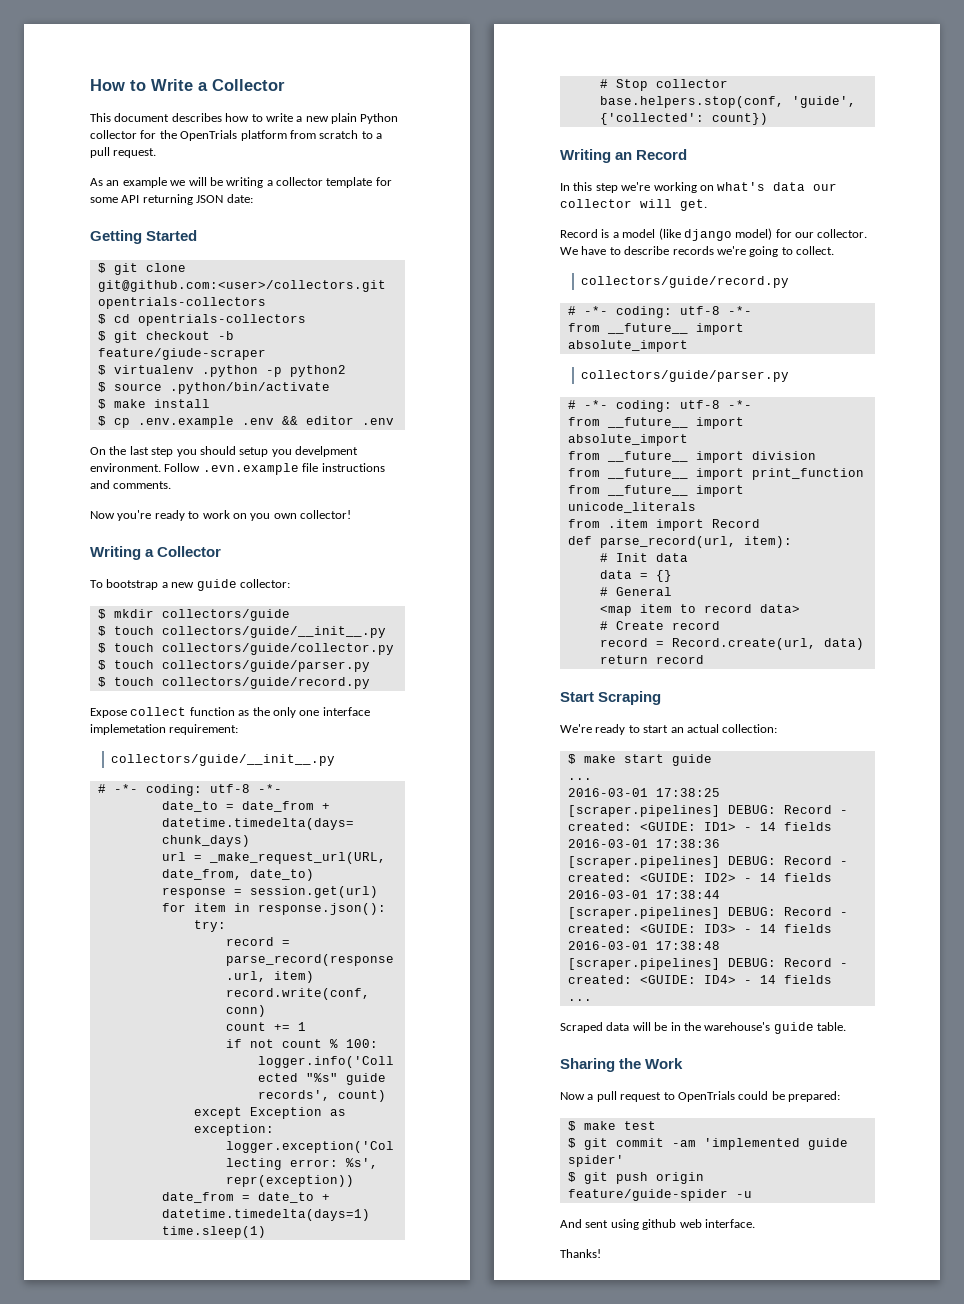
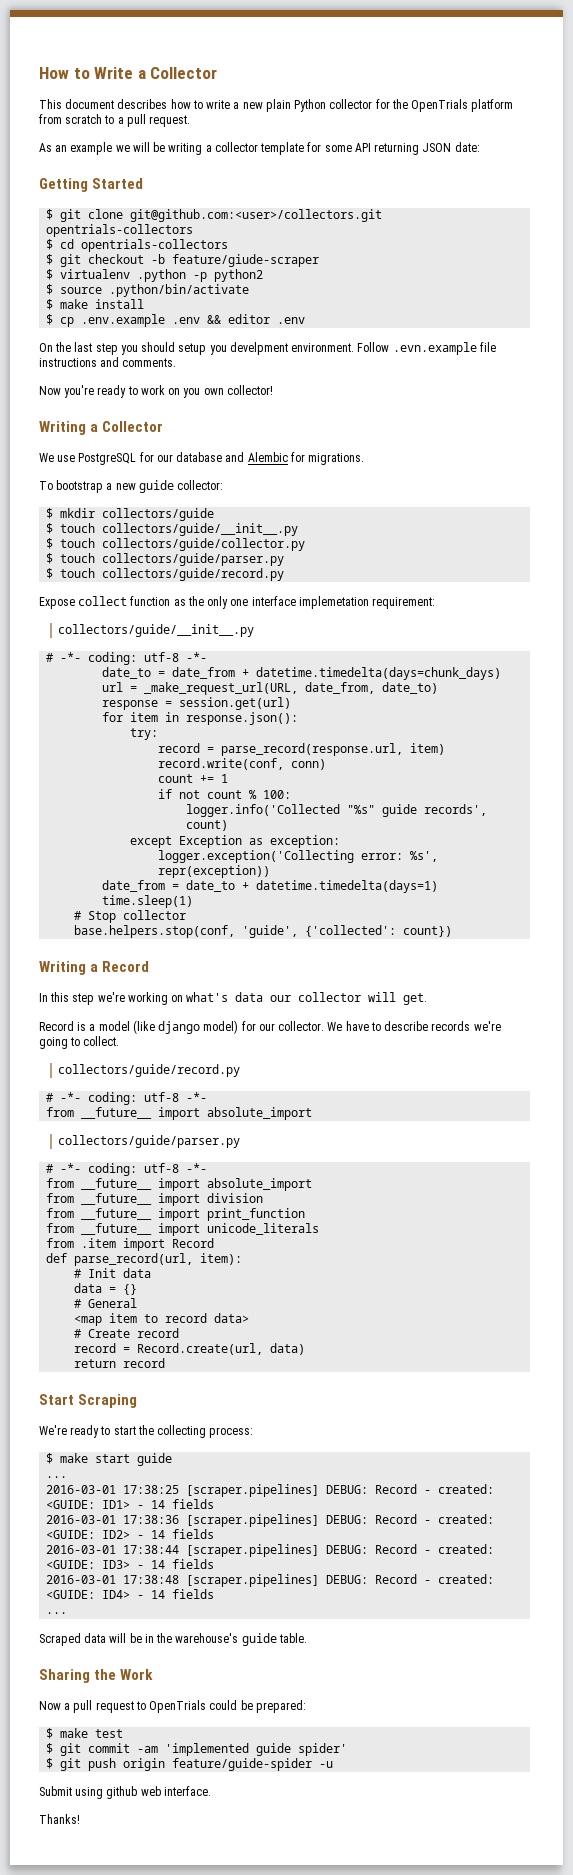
+ We use PostgreSQL for our database and Alembic for migrations.
- Writing an Record
+ Writing a Record
- We're ready to start an actual collection:
+ We're ready to start the collecting process:
- And sent using github web interface.
+ Submit using github web interface.

